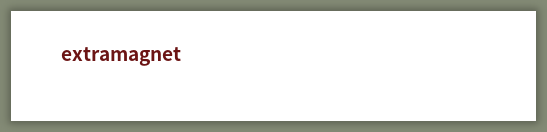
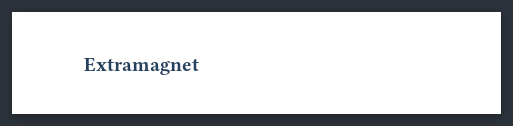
- extramagnet
+ Extramagnet

